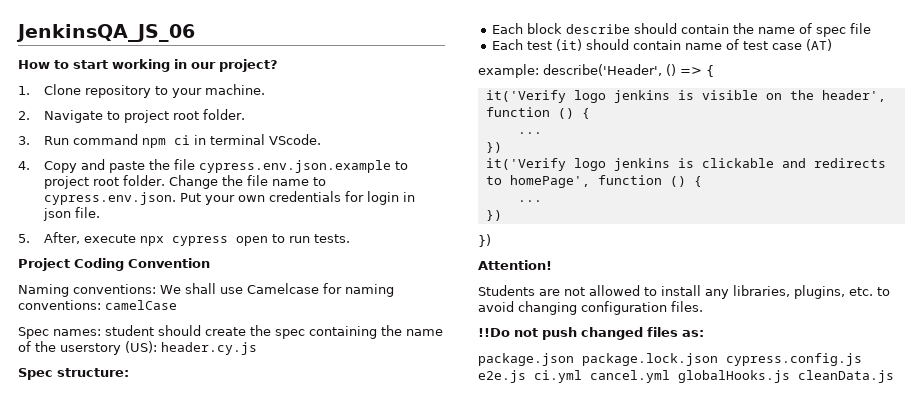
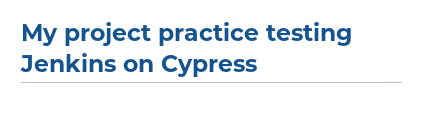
- JenkinsQA_JS_06
- How to start working in our project?
- 1. Clone repository to your machine.
- 2. Navigate to project root folder.
- 3. Run command npm ci in terminal VScode.
- 4. Copy and paste the file cypress.env.json.example to project root folder. Сhange the file name to cypress.env.json. Put your own credentials for login in json file.
- 5. After, execute npx cypress open to run tests.
- Project Coding Convention
- Naming conventions: We shall use Camelcase for naming conventions: camelCase
- Spec names: student should create the spec containing the name of the userstory (US): header.cy.js
- Spec structure:
- Each block describe should contain the name of spec file
- Each test (it) should contain name of test case (AT)
- example: describe('Header', () => {
- it('Verify logo jenkins is visible on the header', function () {
- ...
- })
- it('Verify logo jenkins is clickable and redirects to homePage', function () {
- ...
- })
- })
- Attention!
- Students are not allowed to install any libraries, plugins, etc. to avoid changing configuration files.
- !!Do not push changed files as:
- package.json package.lock.json cypress.config.js e2e.js ci.yml cancel.yml globalHooks.js cleanData.js
+ My project practice testing Jenkins on Cypress

